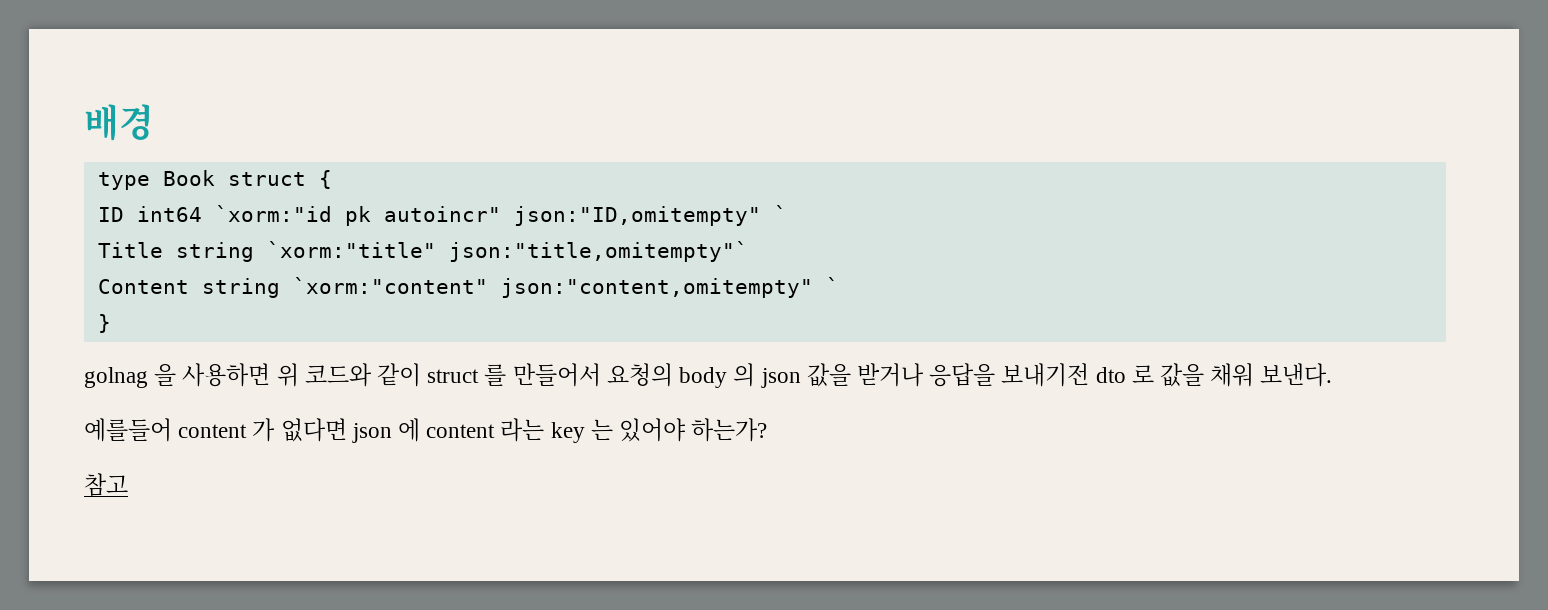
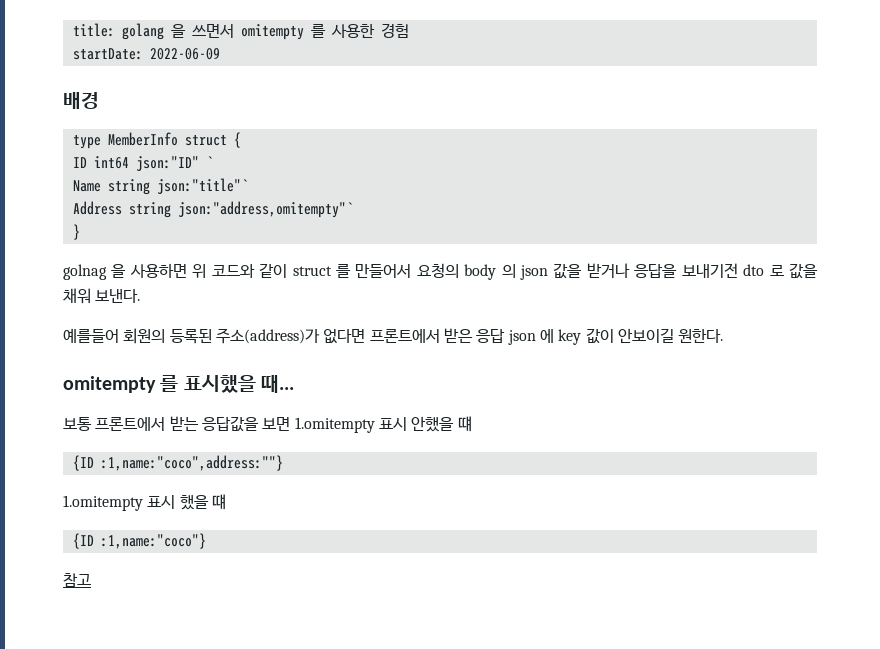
+ title: golang 을 쓰면서 omitempty 를 사용한 경험
+ startDate: 2022-06-09
- type Book struct {
+ type MemberInfo struct {
- ID int64 `xorm:"id pk autoincr" json:"ID,omitempty" `
- Title string `xorm:"title" json:"title,omitempty"`
- Content string `xorm:"content" json:"content,omitempty" `
+ ID int64 json:"ID" `
+ Name string json:"title"`
+ Address string json:"address,omitempty"`
- 예를들어 content 가 없다면 json 에 content 라는 key 는 있어야 하는가?
+ 예를들어 회원의 등록된 주소(address)가 없다면 프론트에서 받은 응답 json 에 key 값이 안보이길 원한다.
+ omitempty 를 표시했을 때...
+ 보통 프론트에서 받는 응답값을 보면 1.omitempty 표시 안했을 떄
+ {ID :1,name:"coco",address:""}
+ 1.omitempty 표시 했을 떄
+ {ID :1,name:"coco"}

